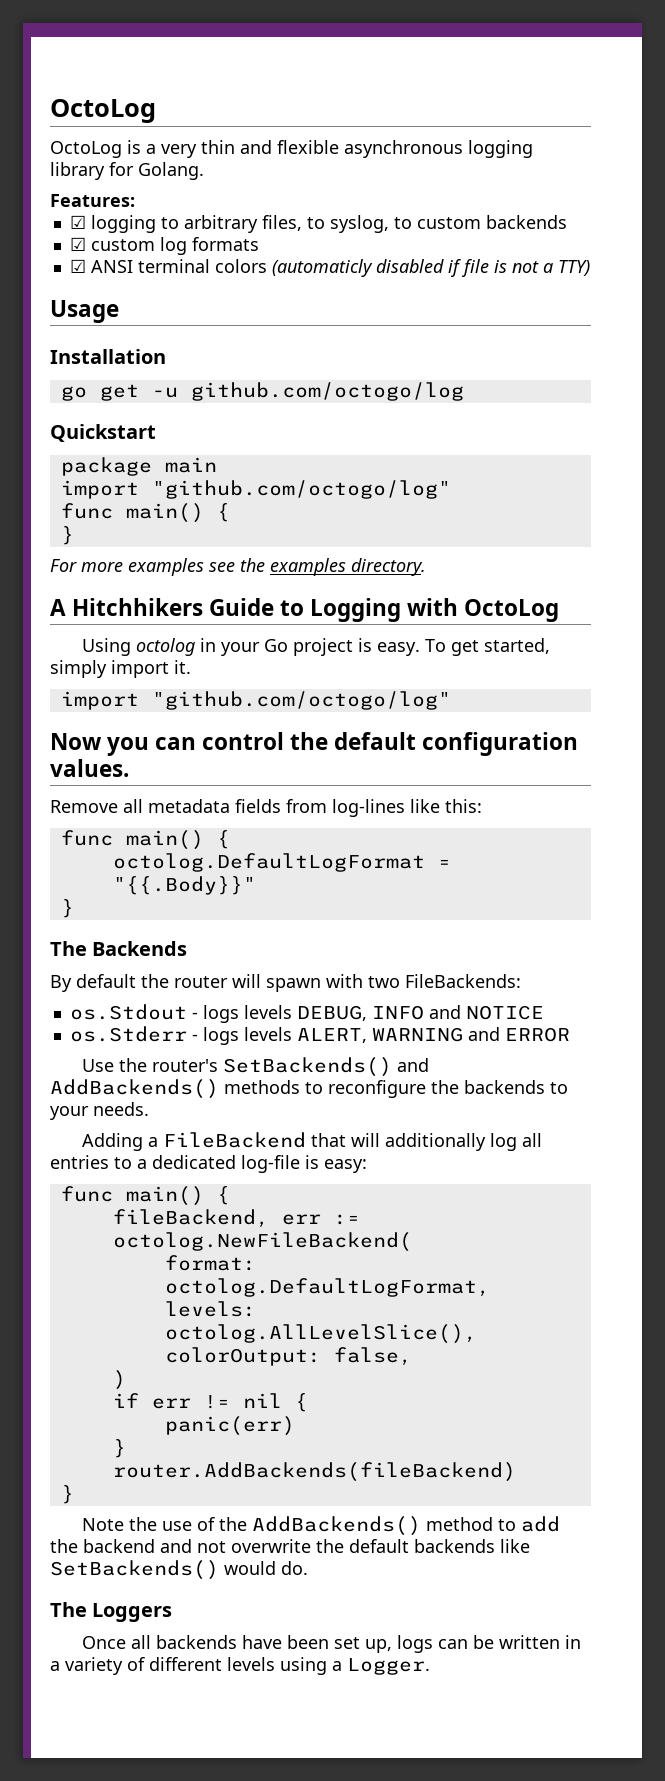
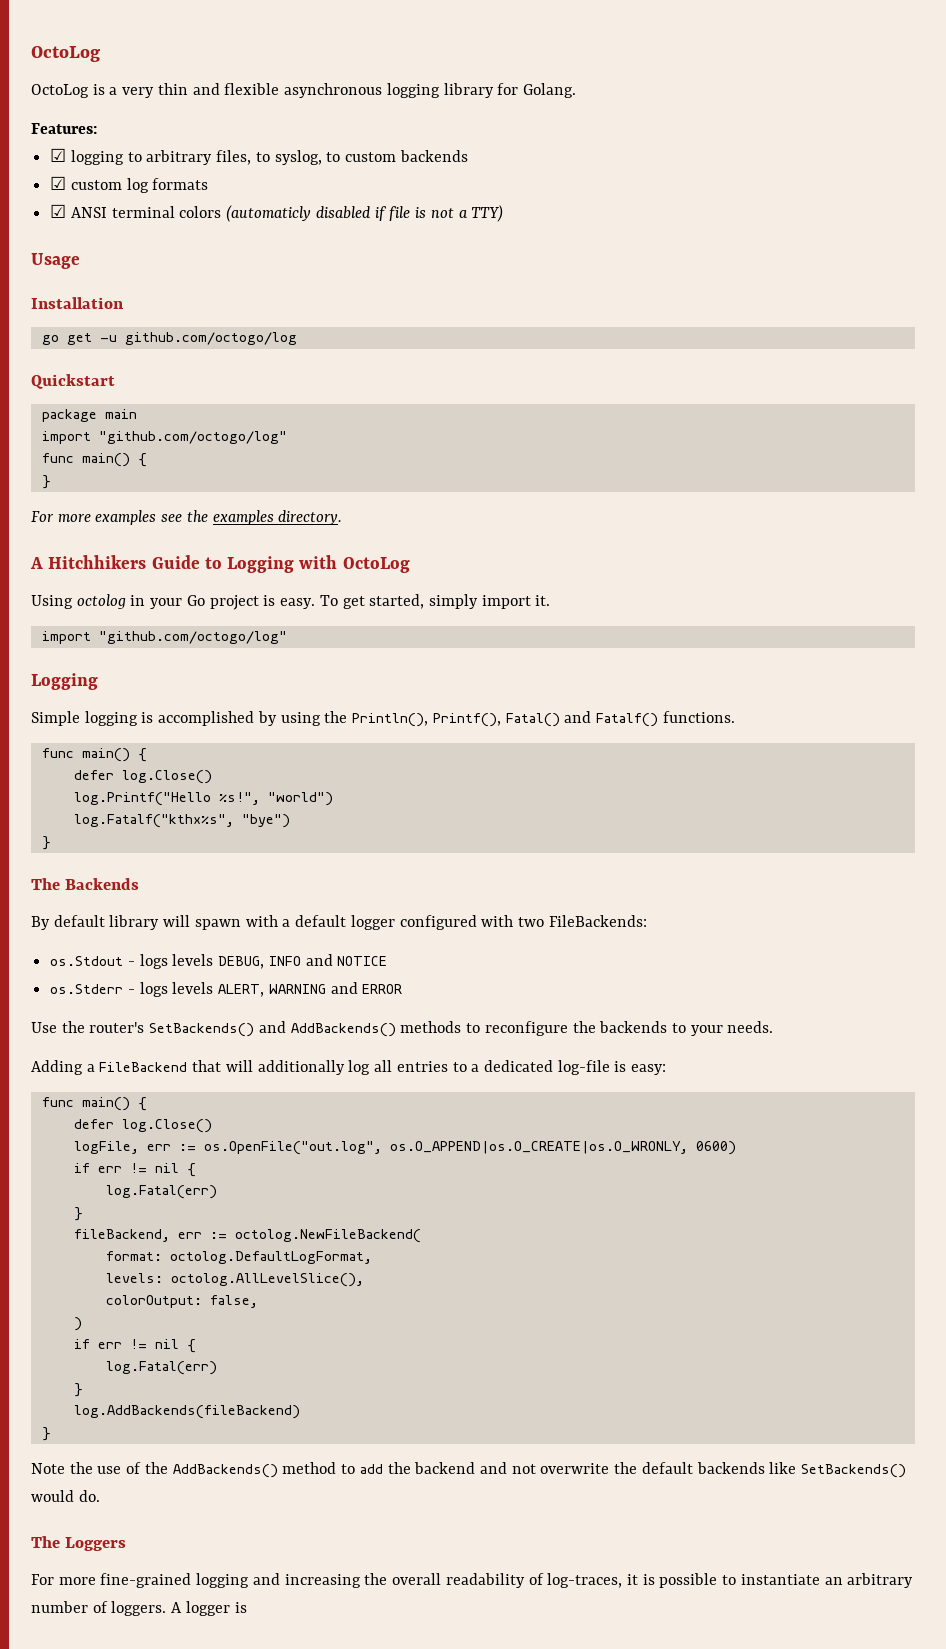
  To get started, simply import it.
  import "github.com/octogo/log"
- Now you can control the default configuration values.
- Remove all metadata fields from log-lines like this:
+ Logging
+ Simple logging is accomplished by using the Println(), Printf(), Fatal() and Fatalf() functions.
  func main() {
- octolog.DefaultLogFormat = "{{.Body}}"
+ defer log.Close()
+ log.Printf("Hello %s!", "world")
+ log.Fatalf("kthx%s", "bye")
- By default the router will spawn with two FileBackends:
+ By default library will spawn with a default logger configured with two FileBackends:
  Adding a FileBackend that will additionally log all entries to a dedicated log-file is easy:
  func main() {
+ defer log.Close()
+ logFile, err := os.OpenFile("out.log", os.O_APPEND|os.O_CREATE|os.O_WRONLY, 0600)
+ if err != nil {
+ log.Fatal(err)
+ }
  )
  if err != nil {
- panic(err)
+ log.Fatal(err)
  }
- router.AddBackends(fileBackend)
+ log.AddBackends(fileBackend)
- Once all backends have been set up, logs can be written in a variety of different levels using a Logger.
+ For more fine-grained logging and increasing the overall readability of log-traces, it is possible to instantiate an arbitrary number of loggers. A logger is

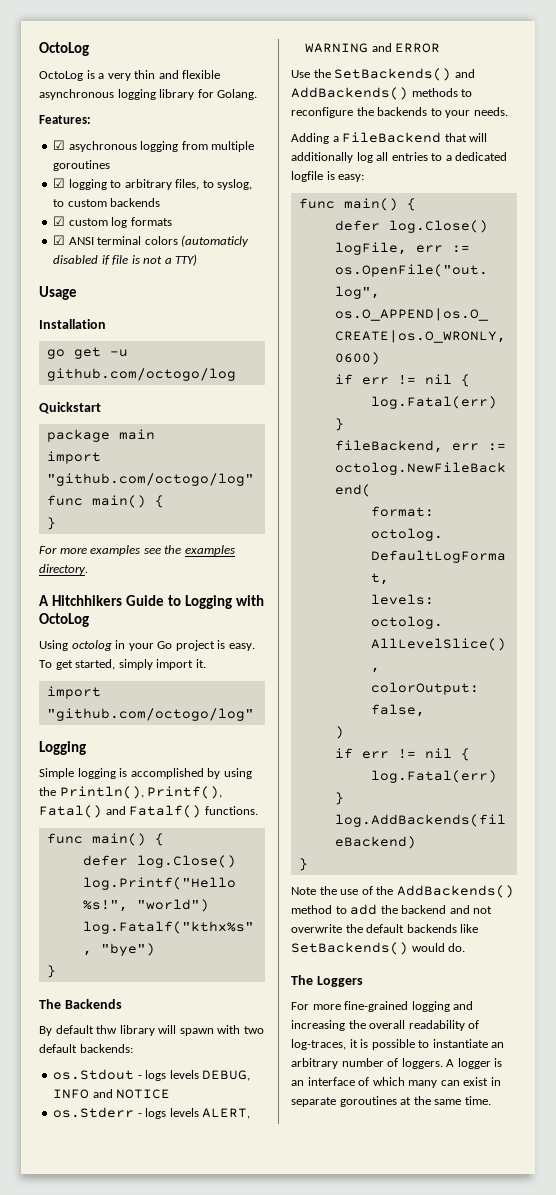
+ ☑ asychronous logging from multiple goroutines
- By default library will spawn with a default logger configured with two FileBackends:
+ By default thw library will spawn with two default backends:
- Use the router's SetBackends() and AddBackends() methods to reconfigure the backends to your needs.
+ Use the SetBackends() and AddBackends() methods to reconfigure the backends to your needs.
- Adding a FileBackend that will additionally log all entries to a dedicated log-file is easy:
+ Adding a FileBackend that will additionally log all entries to a dedicated logfile is easy:
- A logger is
+ A logger is an interface of which many can exist in separate goroutines at the same time.

